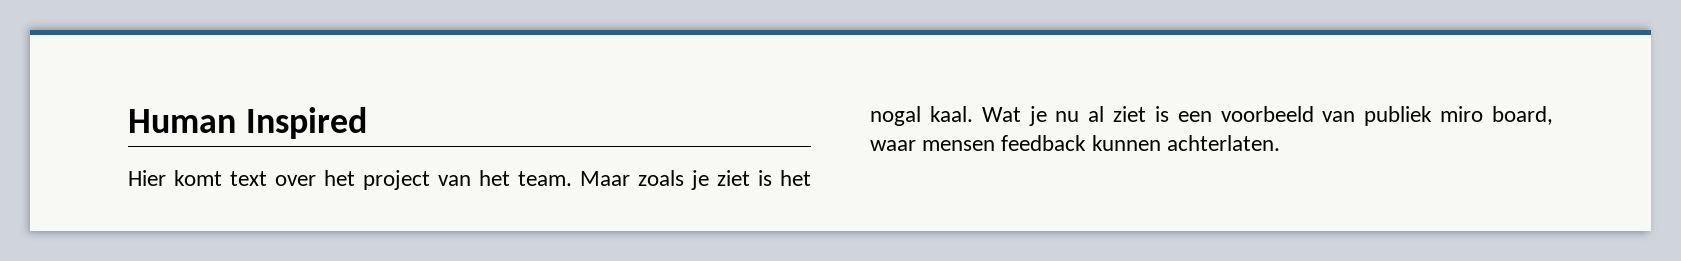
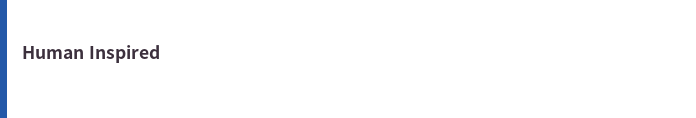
- Hier komt text over het project van het team. Maar zoals je ziet is het nogal kaal. Wat je nu al ziet is een voorbeeld van publiek miro board, waar mensen feedback kunnen achterlaten.

